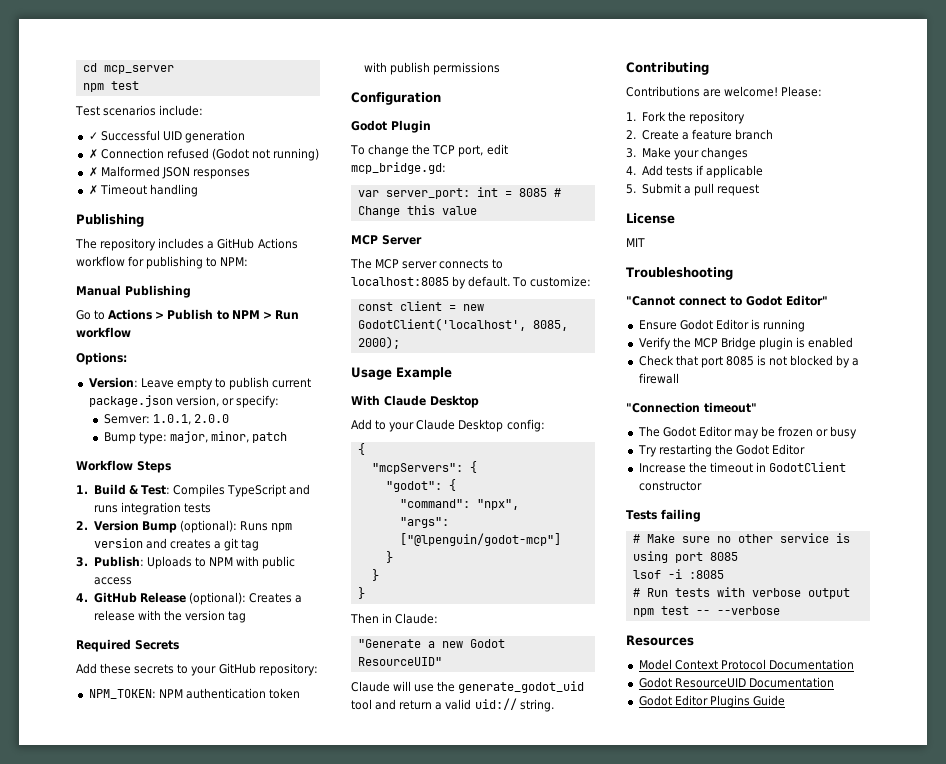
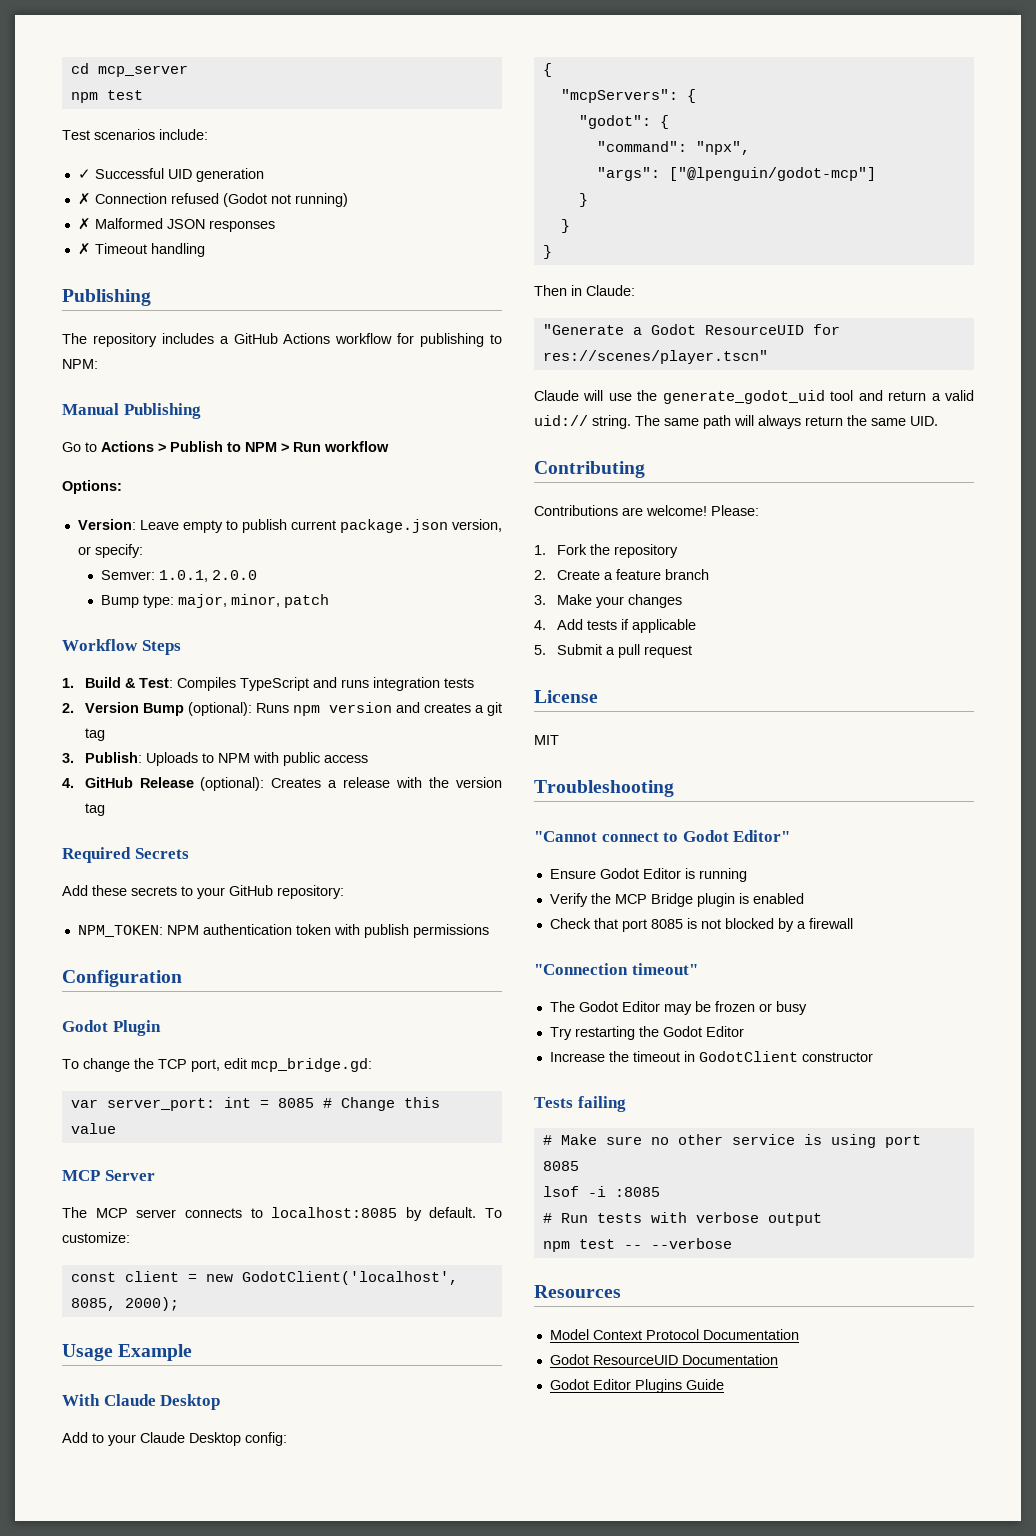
- "Generate a new Godot ResourceUID"
+ "Generate a Godot ResourceUID for res://scenes/player.tscn"
+ The same path will always return the same UID.

